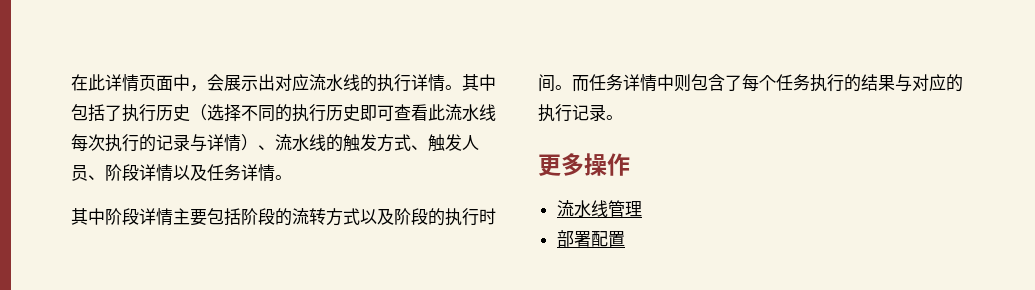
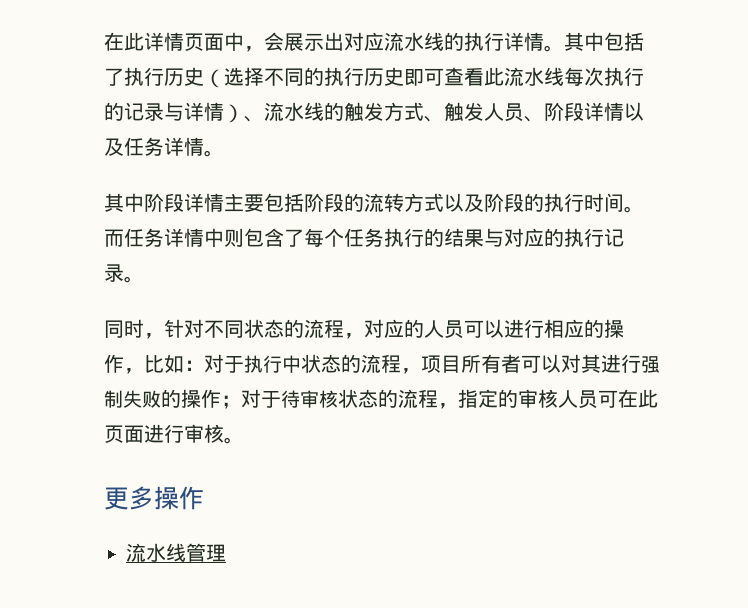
+ 同时，针对不同状态的流程，对应的人员可以进行相应的操作，比如：对于执行中状态的流程，项目所有者可以对其进行强制失败的操作；对于待审核状态的流程，指定的审核人员可在此页面进行审核。
- 部署配置

